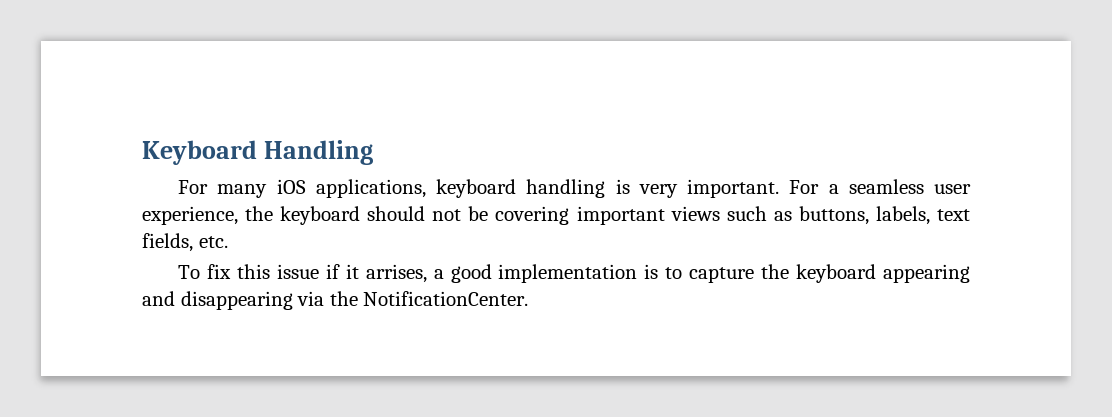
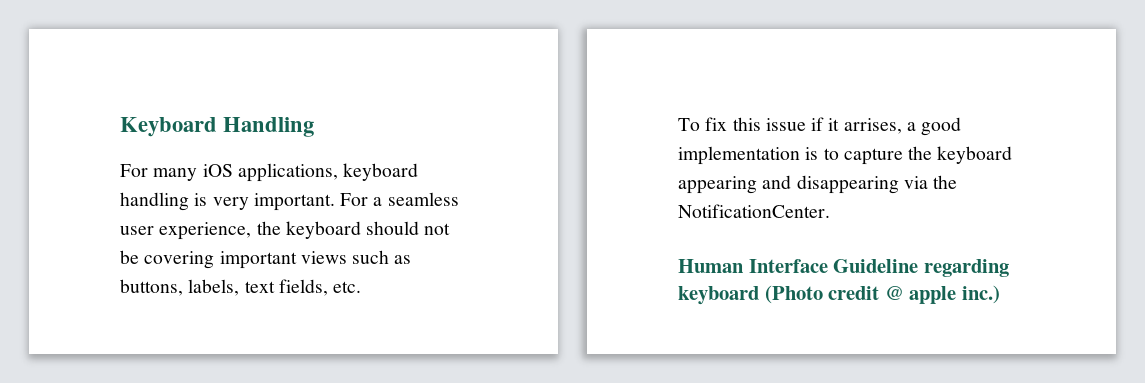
+ Human Interface Guideline regarding keyboard (Photo credit @ apple inc.)

